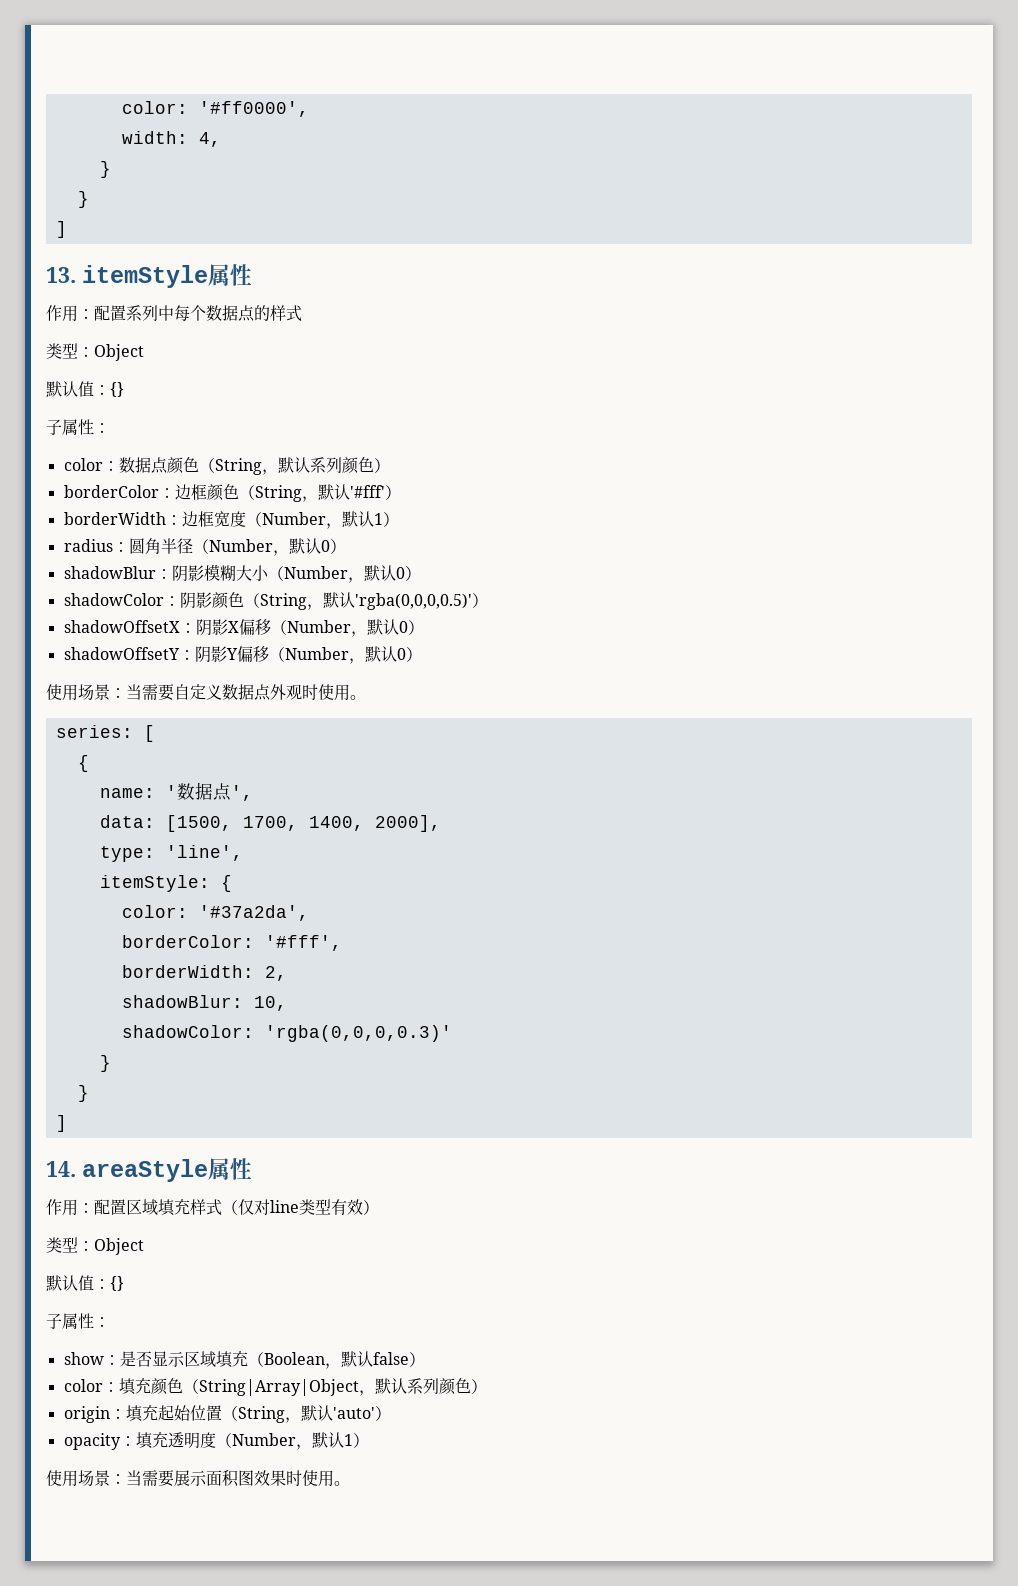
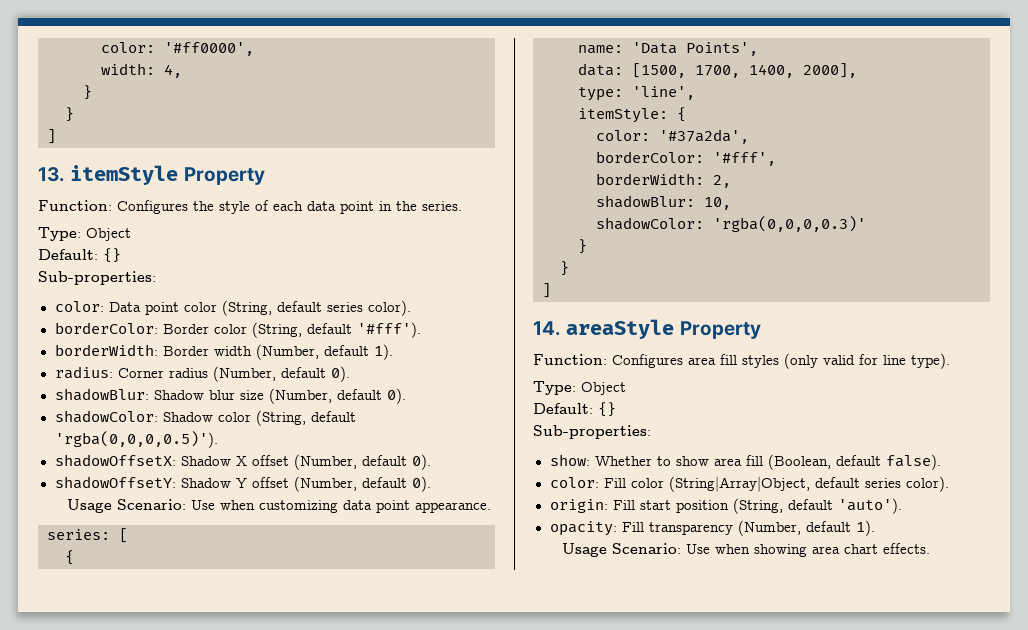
- 13. itemStyle属性
- 作用：配置系列中每个数据点的样式
- 类型：Object
- 默认值：{}
- 子属性：
- color：数据点颜色（String，默认系列颜色）
- borderColor：边框颜色（String，默认'#fff'）
- borderWidth：边框宽度（Number，默认1）
- radius：圆角半径（Number，默认0）
- shadowBlur：阴影模糊大小（Number，默认0）
- shadowColor：阴影颜色（String，默认'rgba(0,0,0,0.5)'）
- shadowOffsetX：阴影X偏移（Number，默认0）
- shadowOffsetY：阴影Y偏移（Number，默认0）
- 使用场景：当需要自定义数据点外观时使用。
+ 13. itemStyle Property
+ Function: Configures the style of each data point in the series.
+ Type: Object
+ Default: {}
+ Sub-properties:
+ color: Data point color (String, default series color).
+ borderColor: Border color (String, default '#fff').
+ borderWidth: Border width (Number, default 1).
+ radius: Corner radius (Number, default 0).
+ shadowBlur: Shadow blur size (Number, default 0).
+ shadowColor: Shadow color (String, default 'rgba(0,0,0,0.5)').
+ shadowOffsetX: Shadow X offset (Number, default 0).
+ shadowOffsetY: Shadow Y offset (Number, default 0).
+ Usage Scenario: Use when customizing data point appearance.
- name: '数据点',
+ name: 'Data Points',
- 14. areaStyle属性
- 作用：配置区域填充样式（仅对line类型有效）
- 类型：Object
- 默认值：{}
- 子属性：
- show：是否显示区域填充（Boolean，默认false）
- color：填充颜色（String|Array|Object，默认系列颜色）
- origin：填充起始位置（String，默认'auto'）
- opacity：填充透明度（Number，默认1）
- 使用场景：当需要展示面积图效果时使用。
+ 14. areaStyle Property
+ Function: Configures area fill styles (only valid for line type).
+ Type: Object
+ Default: {}
+ Sub-properties:
+ show: Whether to show area fill (Boolean, default false).
+ color: Fill color (String|Array|Object, default series color).
+ origin: Fill start position (String, default 'auto').
+ opacity: Fill transparency (Number, default 1).
+ Usage Scenario: Use when showing area chart effects.

